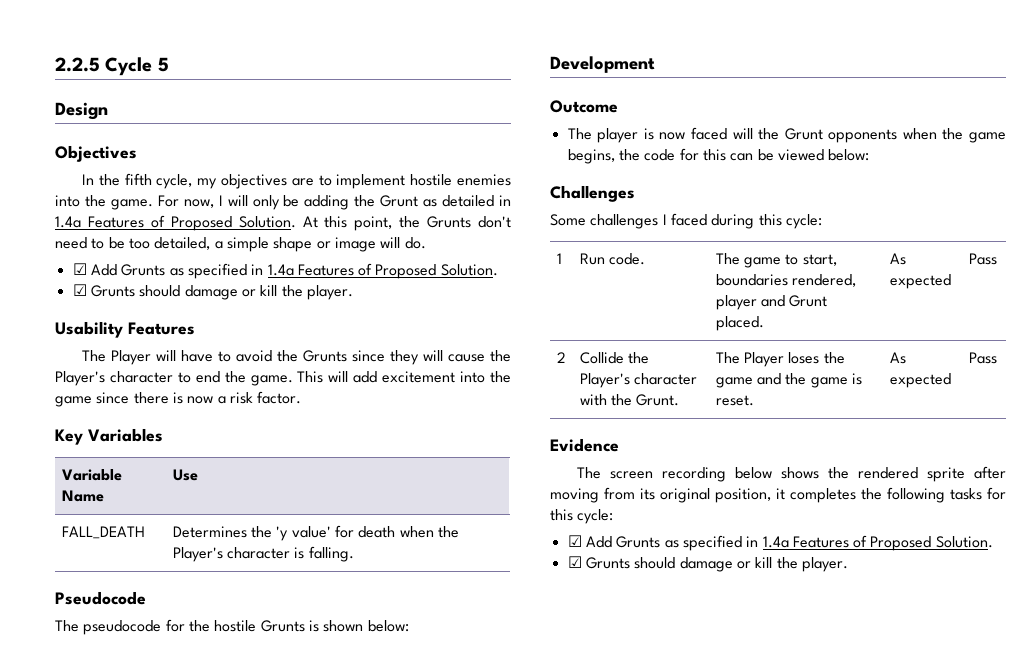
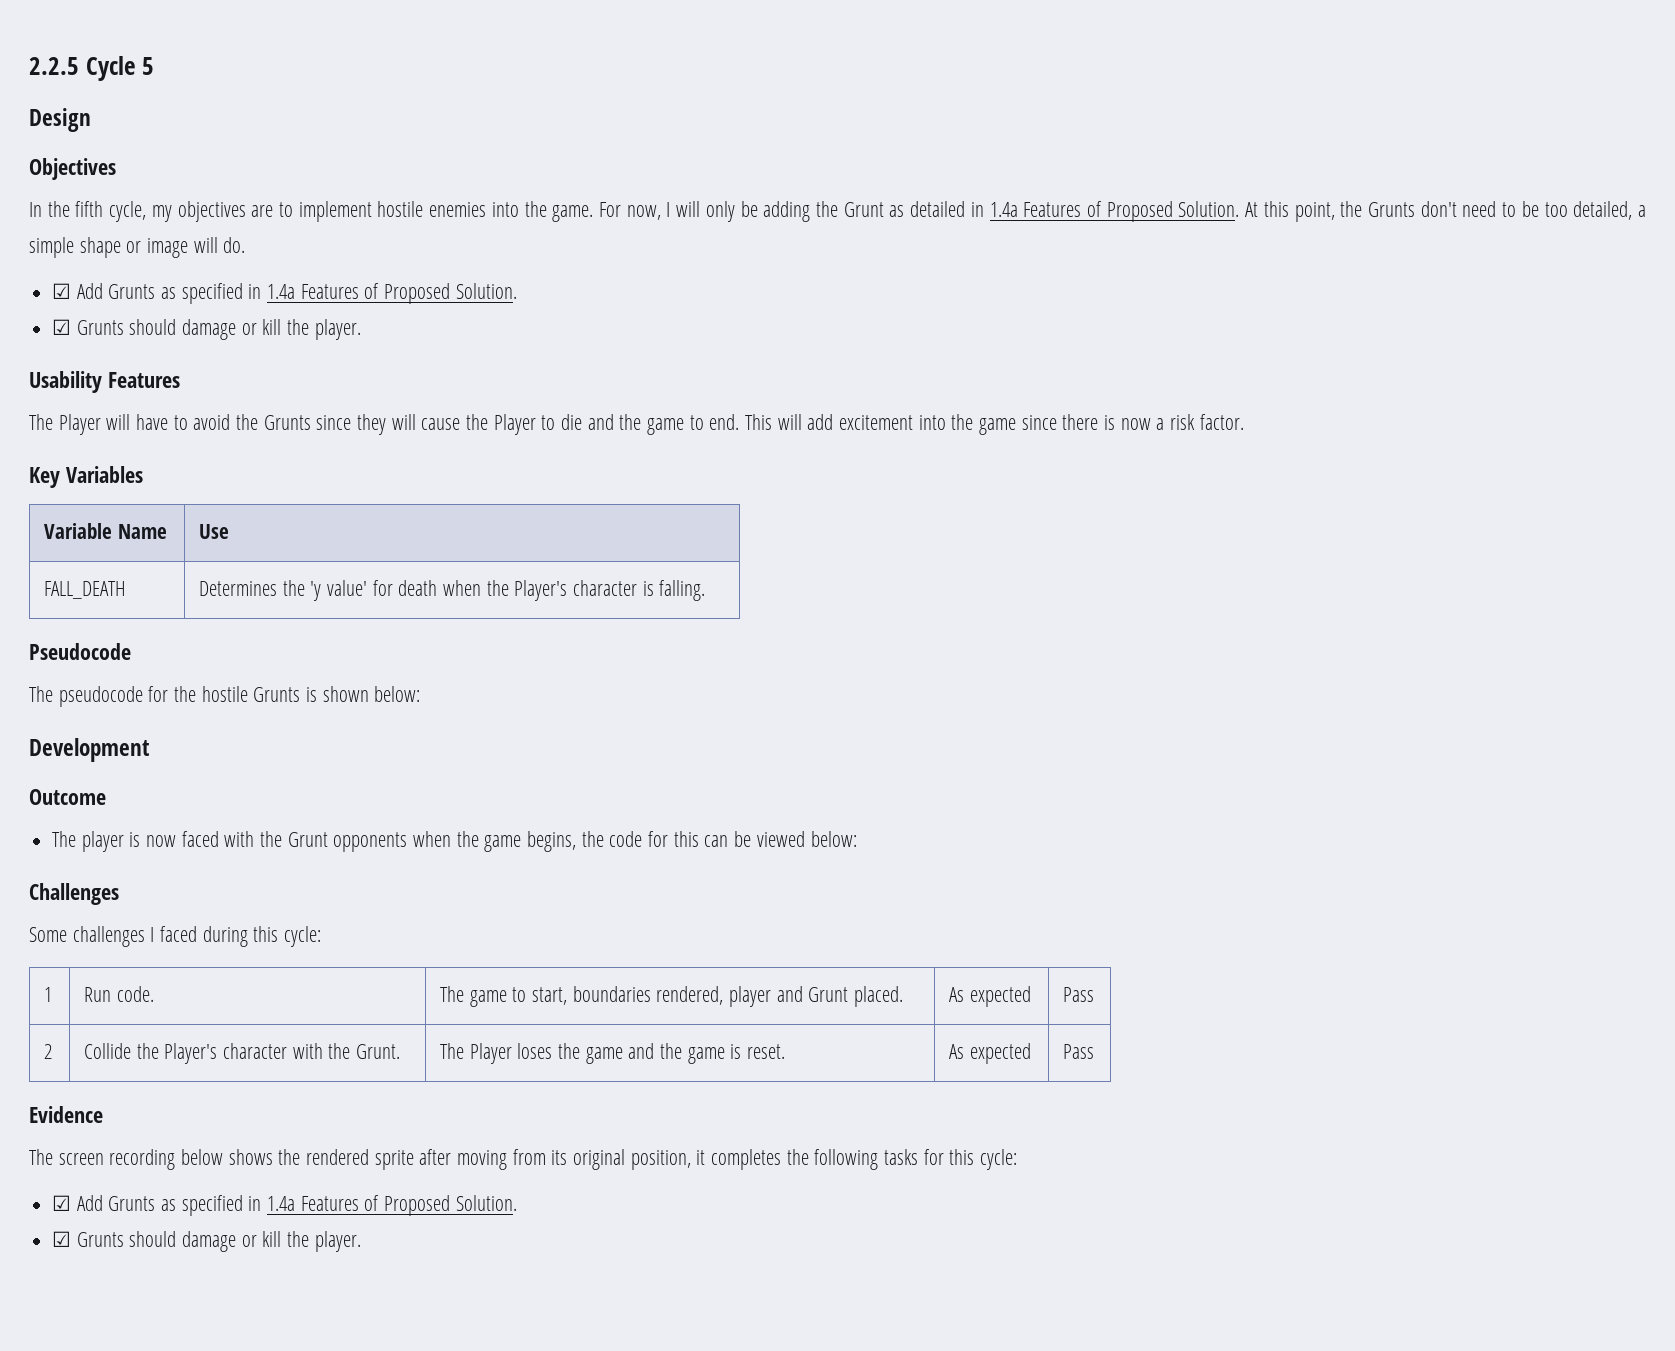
- The Player will have to avoid the Grunts since they will cause the Player's character to end the game.
+ The Player will have to avoid the Grunts since they will cause the Player to die and the game to end.
- The player is now faced will the Grunt opponents when the game begins, the code for this can be viewed below:
+ The player is now faced with the Grunt opponents when the game begins, the code for this can be viewed below:

